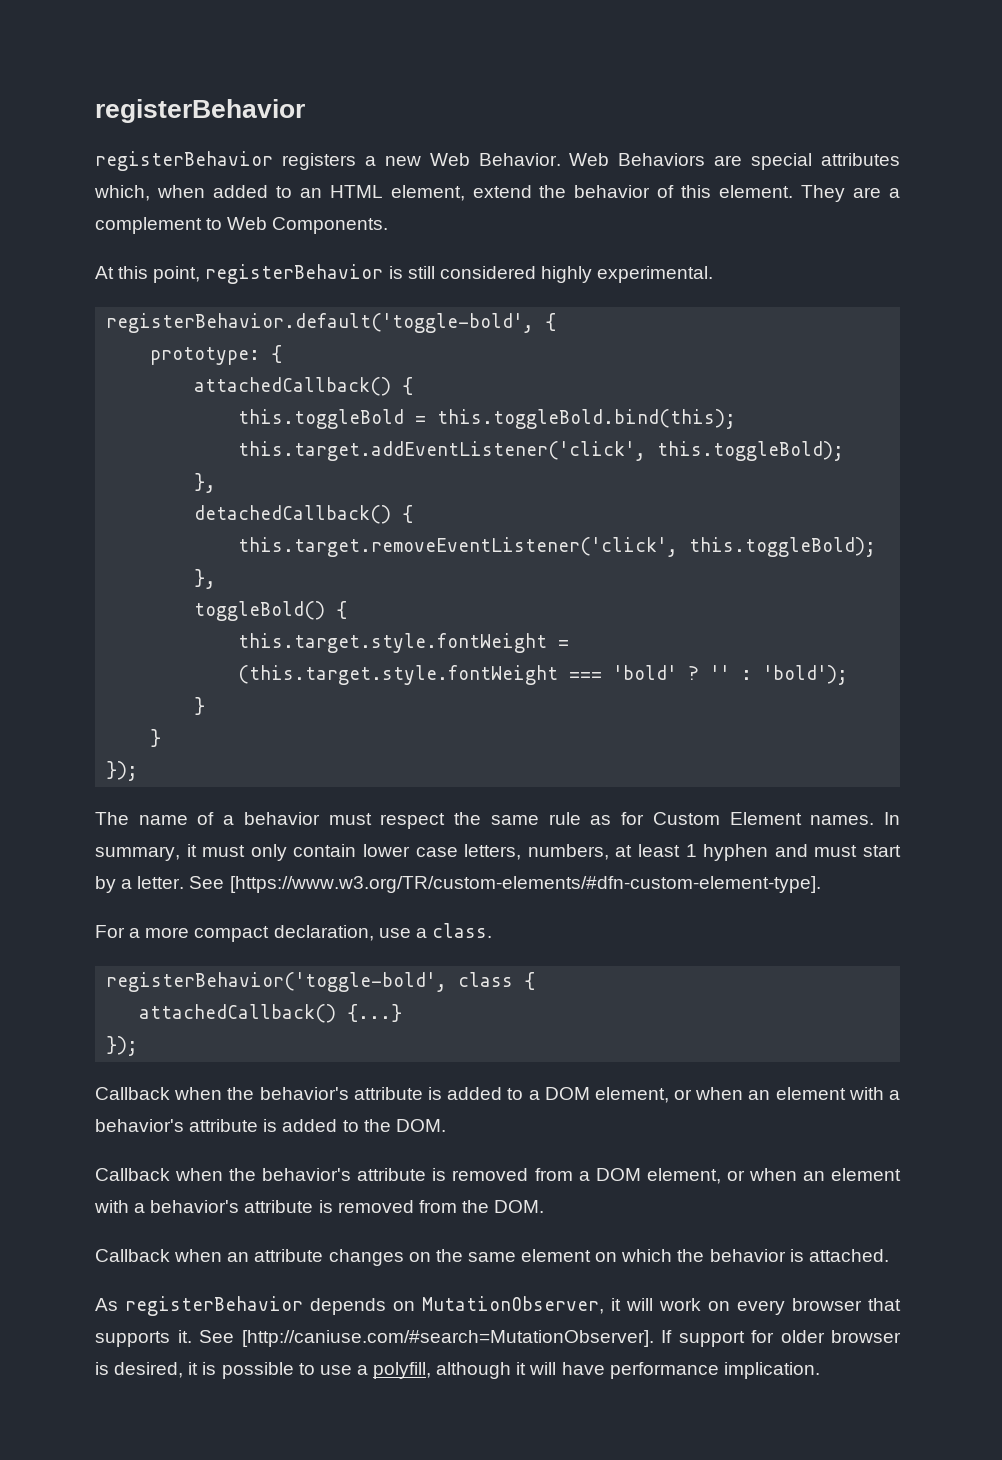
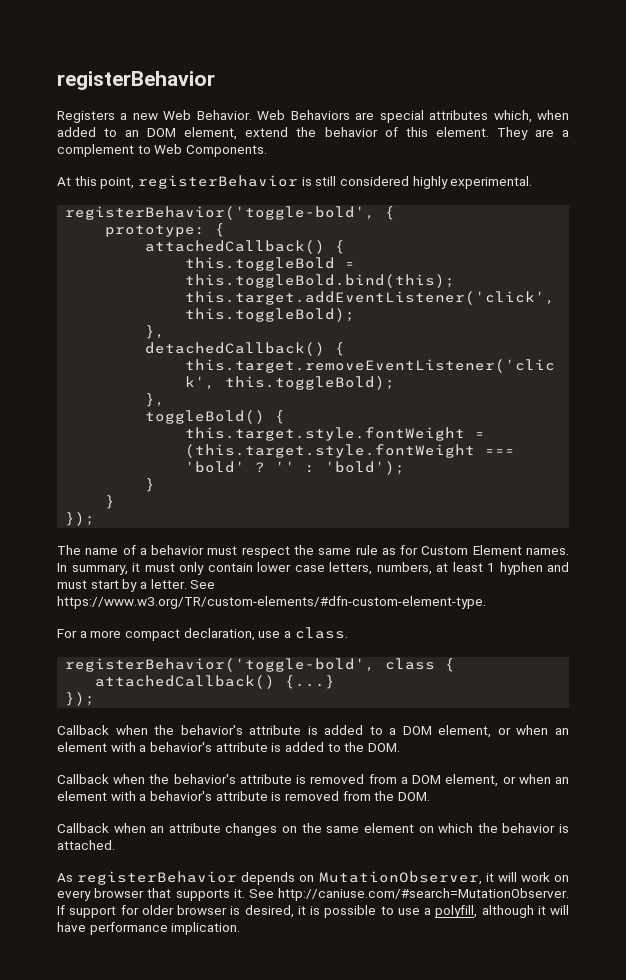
- registerBehavior registers a new Web Behavior.
+ Registers a new Web Behavior.
- Web Behaviors are special attributes which, when added to an HTML element, extend the behavior of this element.
+ Web Behaviors are special attributes which, when added to an DOM element, extend the behavior of this element.
- registerBehavior.default('toggle-bold', {
+ registerBehavior('toggle-bold', {
- See [https://www.w3.org/TR/custom-elements/#dfn-custom-element-type].
+ See https://www.w3.org/TR/custom-elements/#dfn-custom-element-type.
- See [http://caniuse.com/#search=MutationObserver]. If support for older browser is desired, it is possible to use a polyfill, although it will have performance implication.
+ See http://caniuse.com/#search=MutationObserver. If support for older browser is desired, it is possible to use a polyfill, although it will have performance implication.

